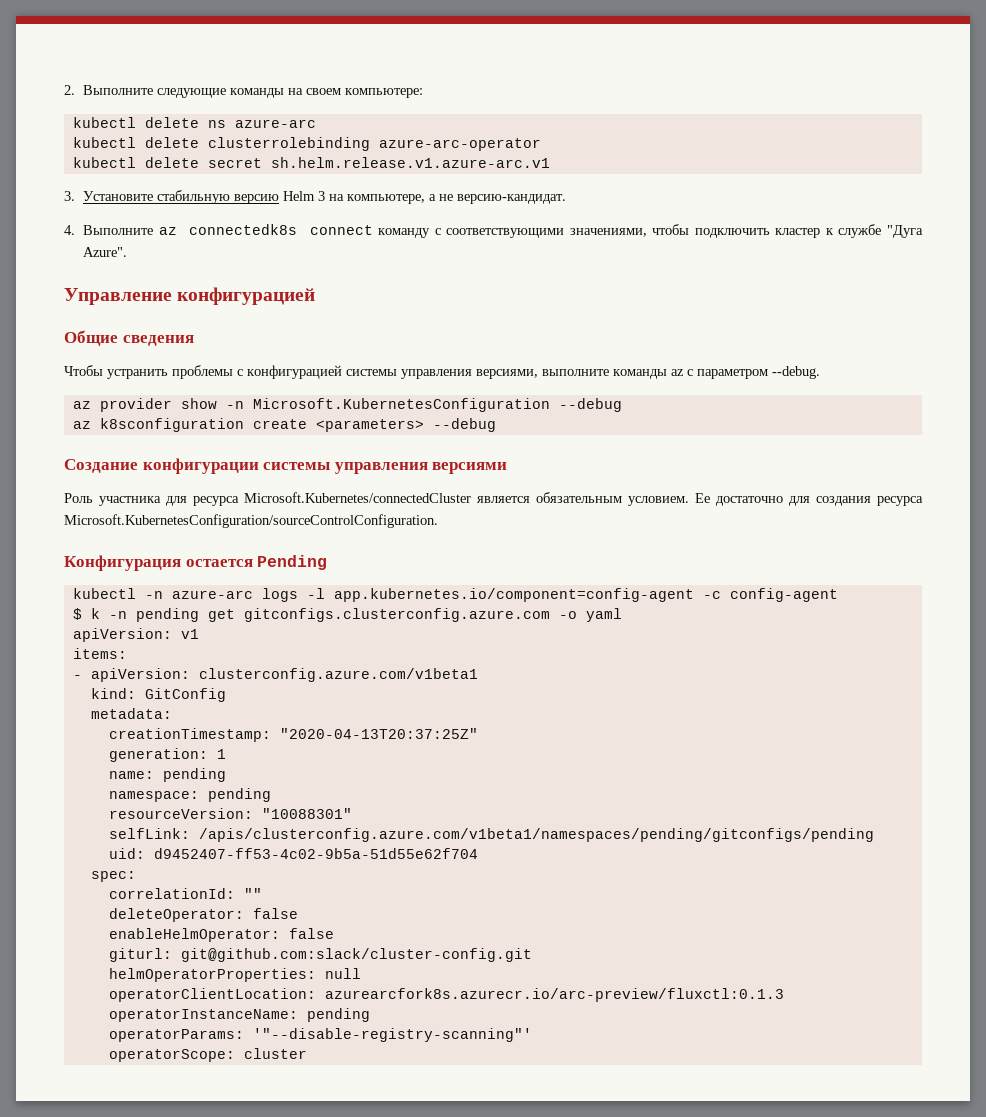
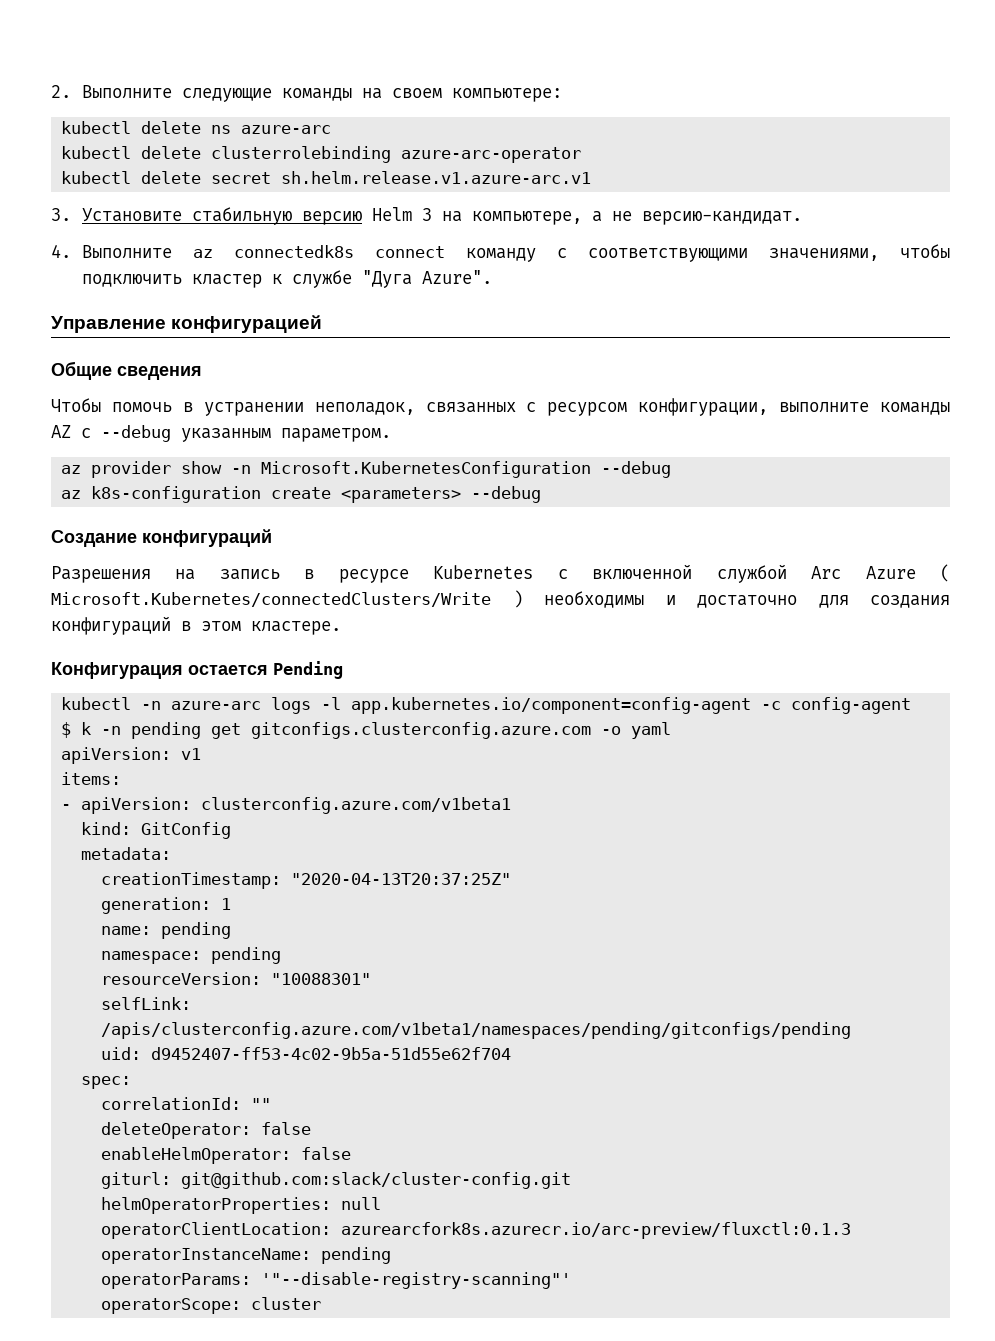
- Чтобы устранить проблемы с конфигурацией системы управления версиями, выполните команды az с параметром --debug.
+ Чтобы помочь в устранении неполадок, связанных с ресурсом конфигурации, выполните команды AZ с --debug указанным параметром.
- az k8sconfiguration create <parameters> --debug
+ az k8s-configuration create <parameters> --debug
- Создание конфигурации системы управления версиями
- Роль участника для ресурса Microsoft.Kubernetes/connectedCluster является обязательным условием. Ее достаточно для создания ресурса Microsoft.KubernetesConfiguration/sourceControlConfiguration.
+ Создание конфигураций
+ Разрешения на запись в ресурсе Kubernetes с включенной службой Arc Azure ( Microsoft.Kubernetes/connectedClusters/Write ) необходимы и достаточно для создания конфигураций в этом кластере.

